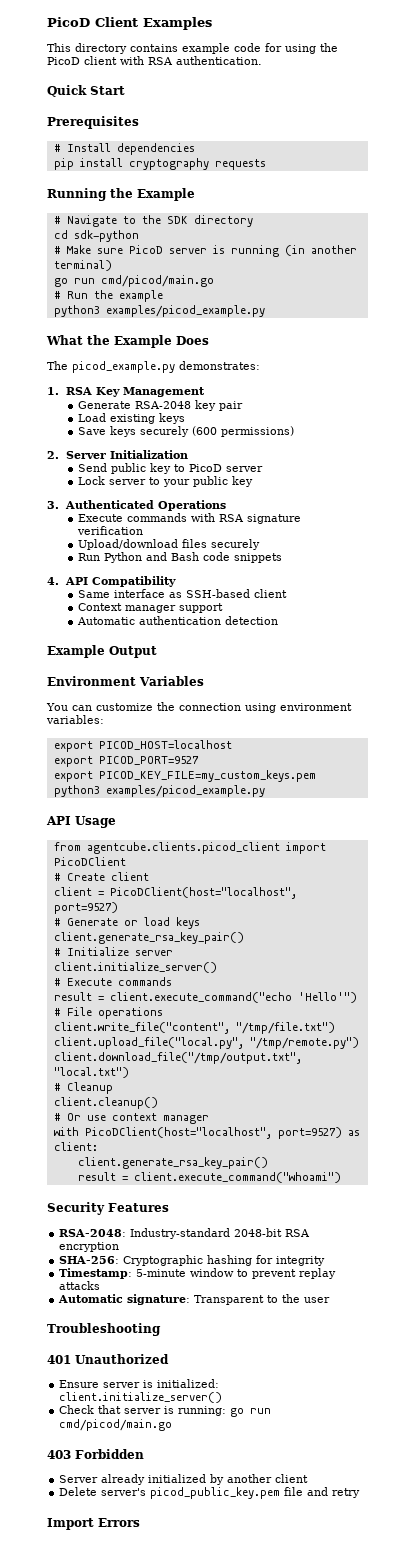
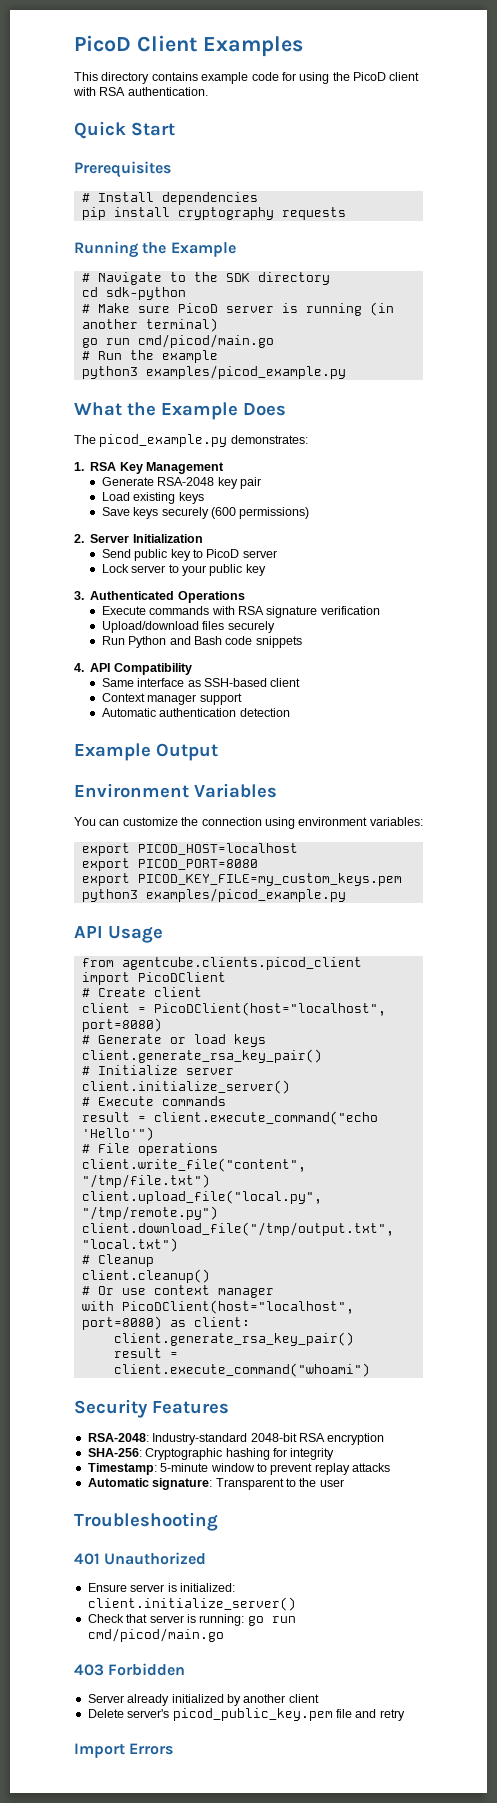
- export PICOD_PORT=9527
+ export PICOD_PORT=8080
- client = PicoDClient(host="localhost", port=9527)
+ client = PicoDClient(host="localhost", port=8080)
- with PicoDClient(host="localhost", port=9527) as client:
+ with PicoDClient(host="localhost", port=8080) as client:

